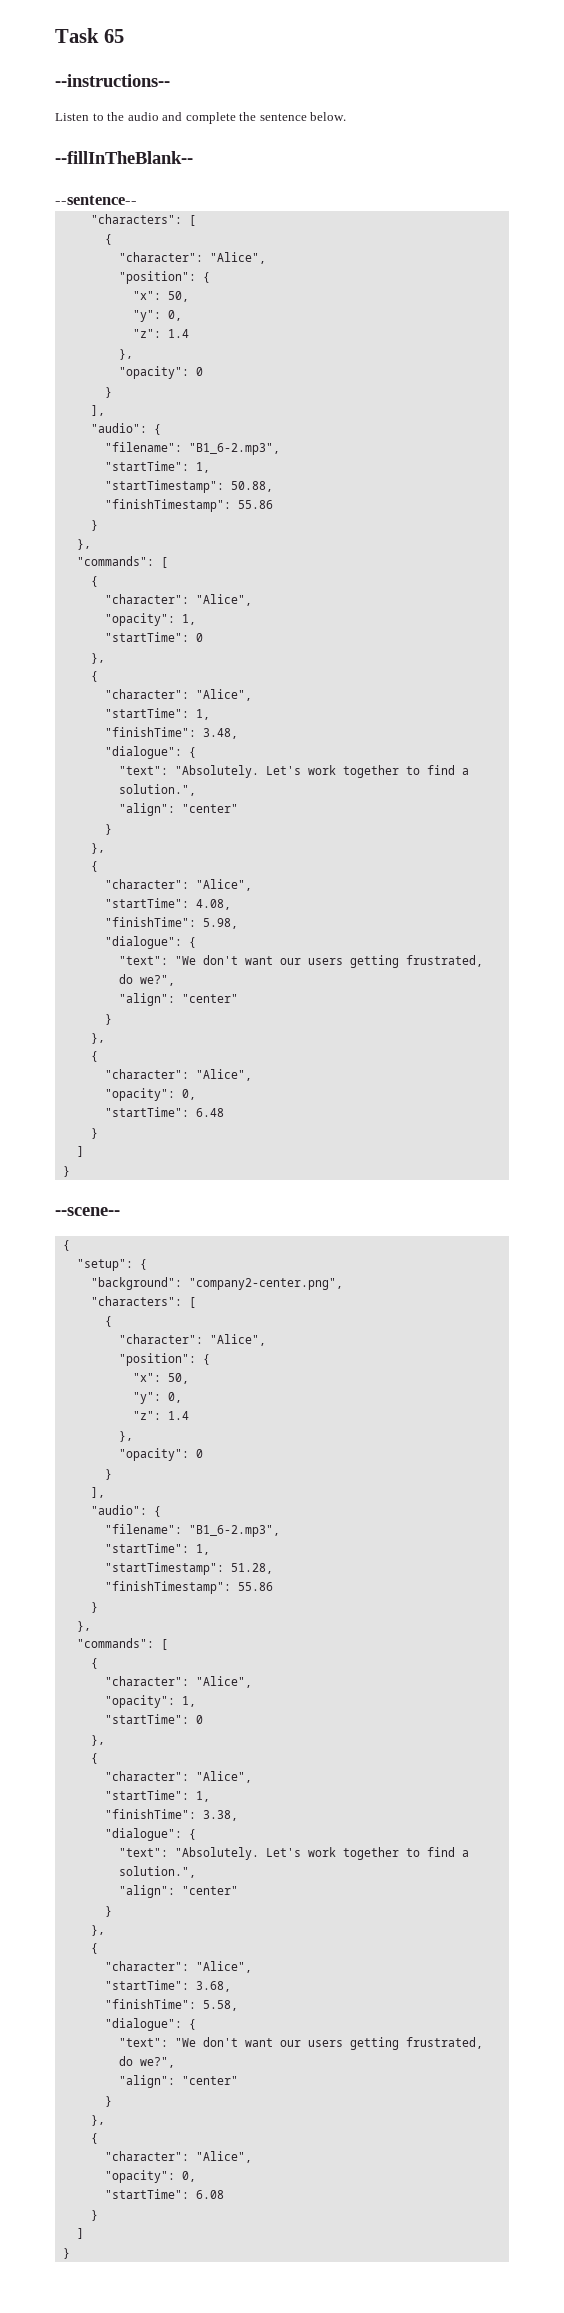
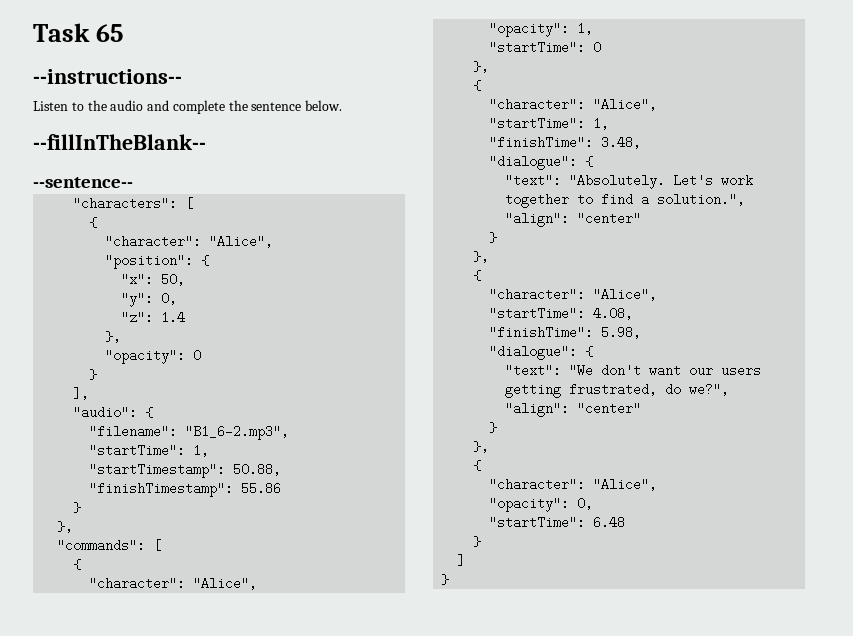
- --scene--
- {
- "setup": {
- "background": "company2-center.png",
- "characters": [
- {
- "character": "Alice",
- "position": {
- "x": 50,
- "y": 0,
- "z": 1.4
- },
- "opacity": 0
- }
- ],
- "audio": {
- "filename": "B1_6-2.mp3",
- "startTime": 1,
- "startTimestamp": 51.28,
- "finishTimestamp": 55.86
- }
- },
- "commands": [
- {
- "character": "Alice",
- "opacity": 1,
- "startTime": 0
- },
- {
- "character": "Alice",
- "startTime": 1,
- "finishTime": 3.38,
- "dialogue": {
- "text": "Absolutely. Let's work together to find a solution.",
- "align": "center"
- }
- },
- {
- "character": "Alice",
- "startTime": 3.68,
- "finishTime": 5.58,
- "dialogue": {
- "text": "We don't want our users getting frustrated, do we?",
- "align": "center"
- }
- },
- {
- "character": "Alice",
- "opacity": 0,
- "startTime": 6.08
- }
- ]
- }

